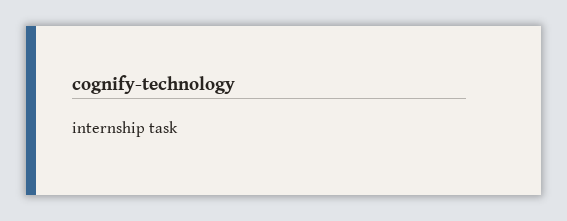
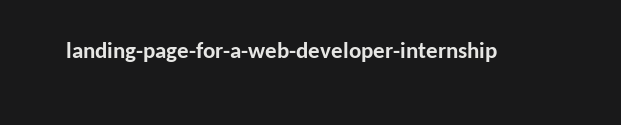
- cognify-technology
- internship task
+ landing-page-for-a-web-developer-internship

